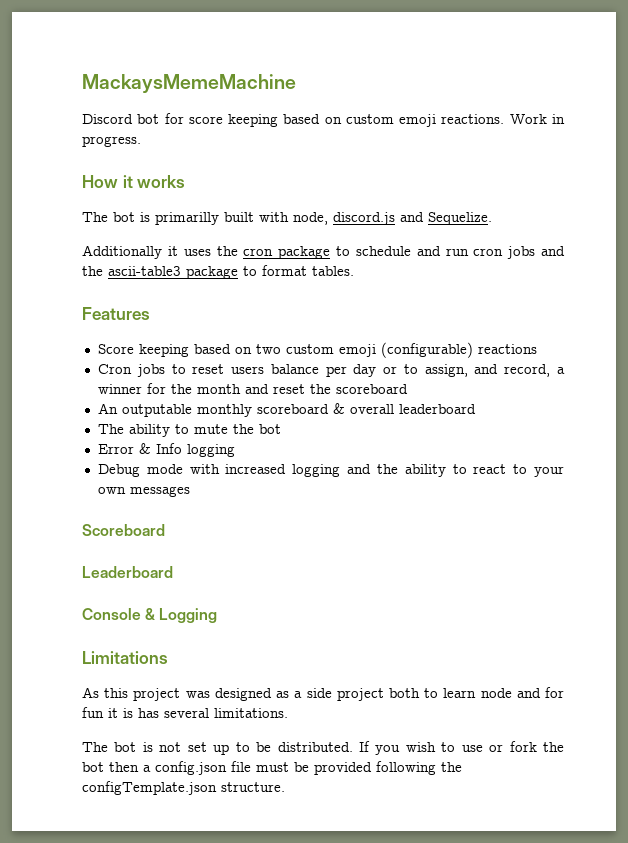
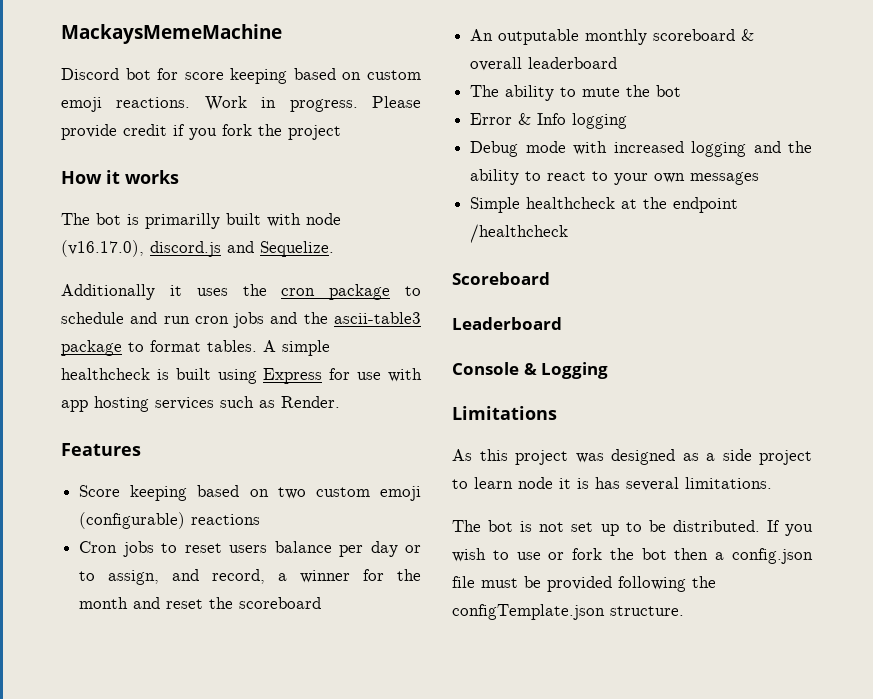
+ Please provide credit if you fork the project
- The bot is primarilly built with node, discord.js and Sequelize.
+ The bot is primarilly built with node (v16.17.0), discord.js and Sequelize.
+ A simple healthcheck is built using Express for use with app hosting services such as Render.
+ Simple healthcheck at the endpoint /healthcheck
- As this project was designed as a side project both to learn node and for fun it is has several limitations.
+ As this project was designed as a side project to learn node it is has several limitations.

